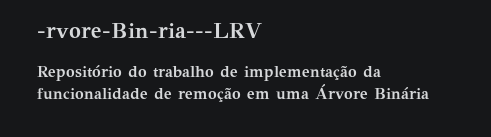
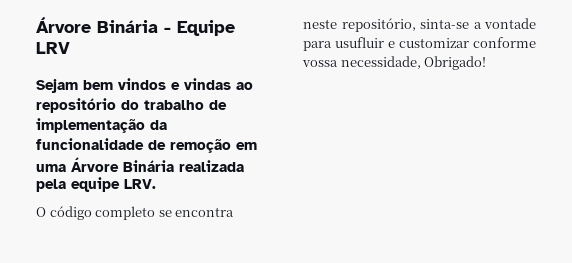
- -rvore-Bin-ria---LRV
- Repositório do trabalho de implementação da funcionalidade de remoção em uma Árvore Binária
+ Árvore Binária - Equipe LRV
+ Sejam bem vindos e vindas ao repositório do trabalho de implementação da funcionalidade de remoção em uma Árvore Binária realizada pela equipe LRV.
+ O código completo se encontra neste repositório, sinta-se a vontade para usufluir e customizar conforme vossa necessidade, Obrigado!

